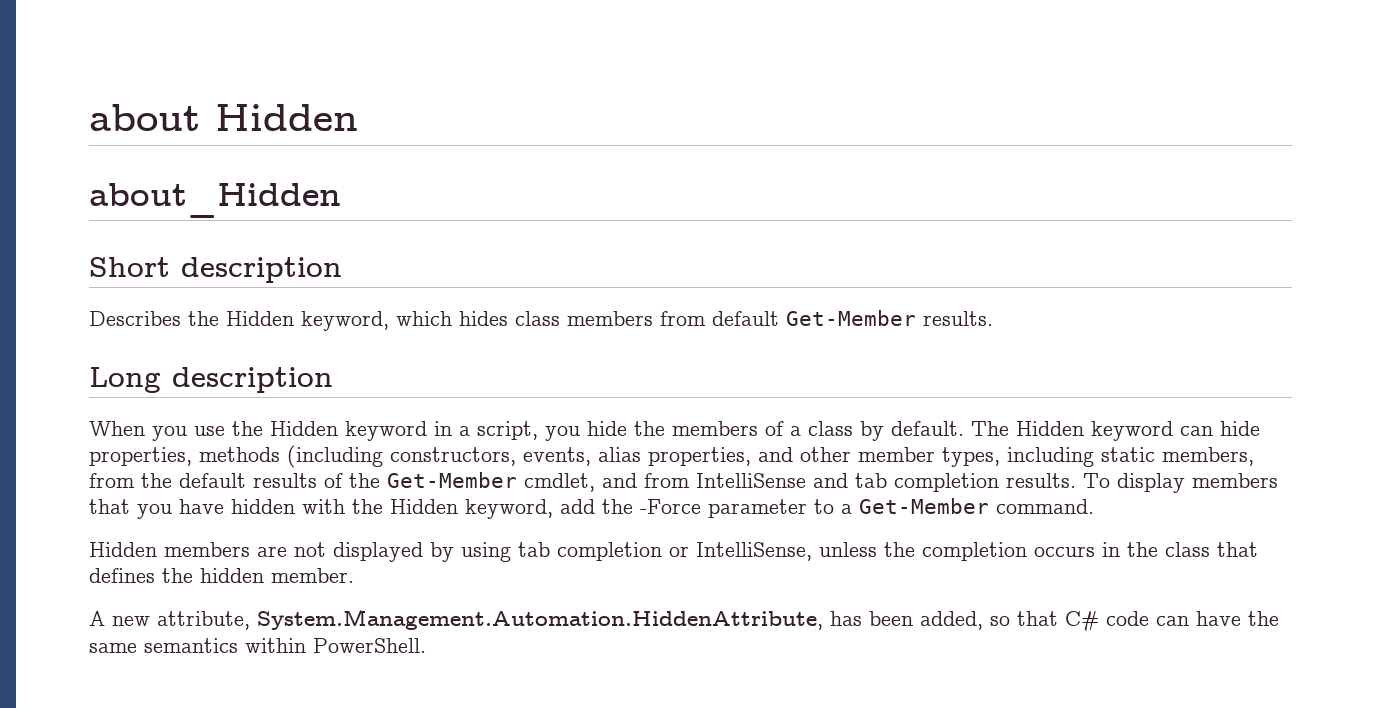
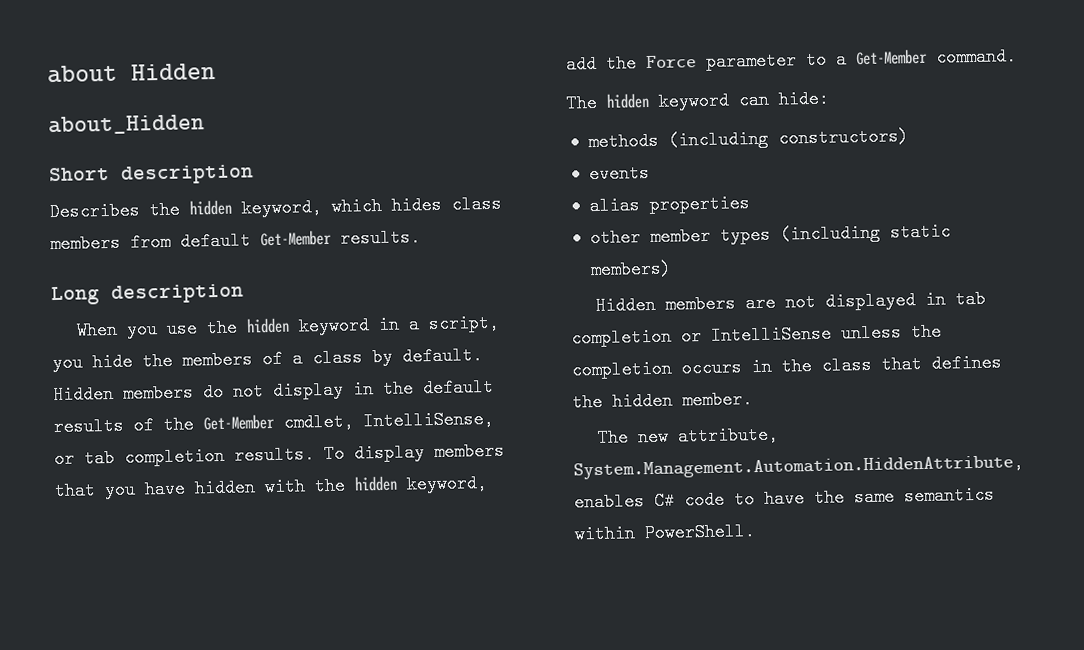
- Describes the Hidden keyword, which hides class members from default Get-Member results.
+ Describes the hidden keyword, which hides class members from default Get-Member results.
- When you use the Hidden keyword in a script, you hide the members of a class by default.
+ When you use the hidden keyword in a script, you hide the members of a class by default.
- The Hidden keyword can hide properties, methods (including constructors, events, alias properties, and other member types, including static members, from the default results of the Get-Member cmdlet, and from IntelliSense and tab completion results.
+ Hidden members do not display in the default results of the Get-Member cmdlet, IntelliSense, or tab completion results.
- To display members that you have hidden with the Hidden keyword, add the -Force parameter to a Get-Member command.
+ To display members that you have hidden with the hidden keyword, add the Force parameter to a Get-Member command.
+ The hidden keyword can hide:
+ methods (including constructors)
+ events
+ alias properties
+ other member types (including static members)
- Hidden members are not displayed by using tab completion or IntelliSense, unless the completion occurs in the class that defines the hidden member.
+ Hidden members are not displayed in tab completion or IntelliSense unless the completion occurs in the class that defines the hidden member.
- A new attribute, System.Management.Automation.HiddenAttribute, has been added, so that C# code can have the same semantics within PowerShell.
+ The new attribute, System.Management.Automation.HiddenAttribute, enables C# code to have the same semantics within PowerShell.

